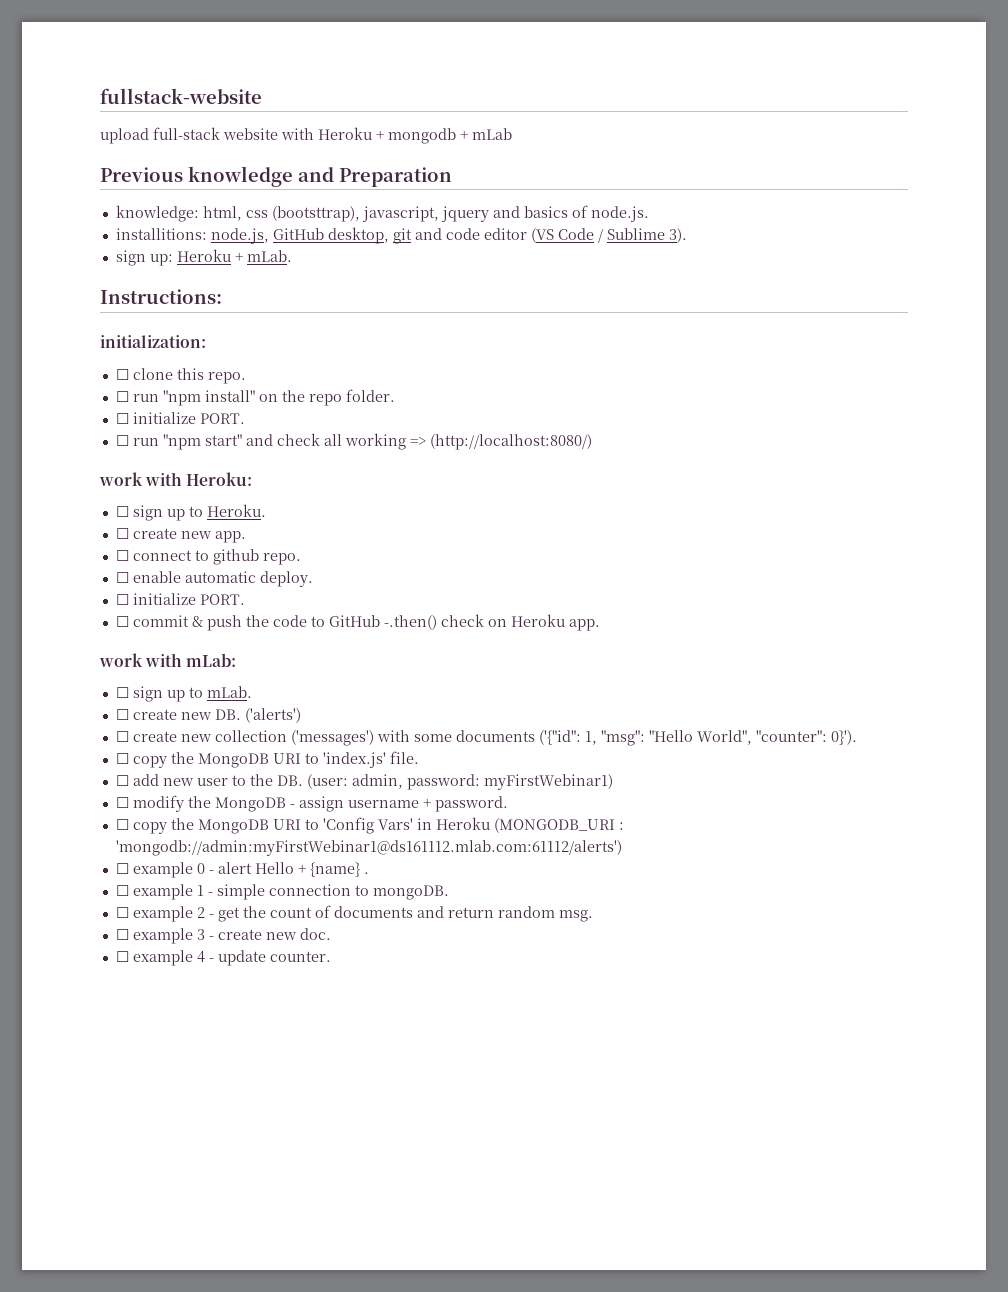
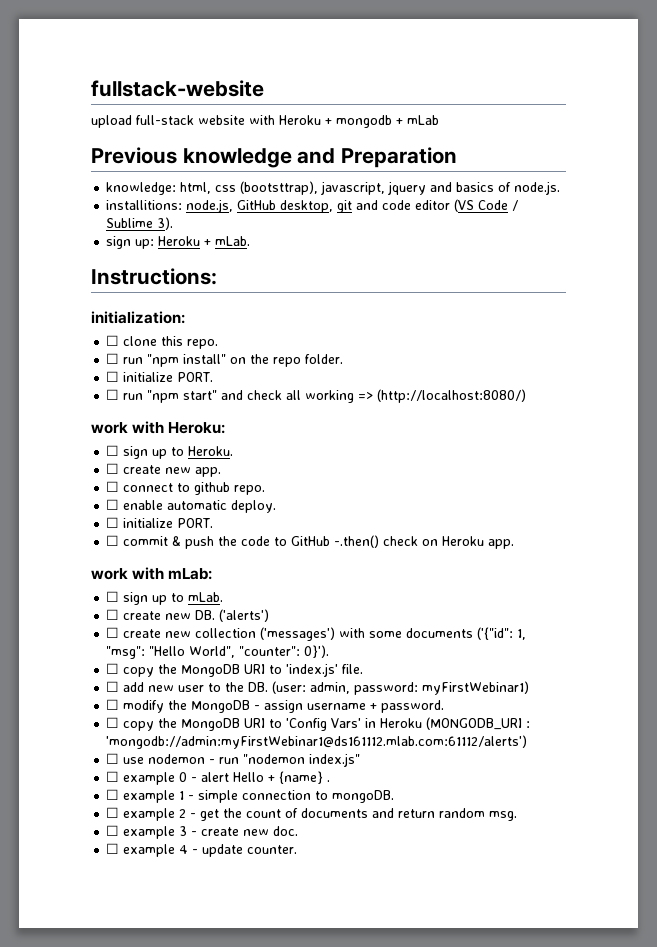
+ ☐ use nodemon - run "nodemon index.js"

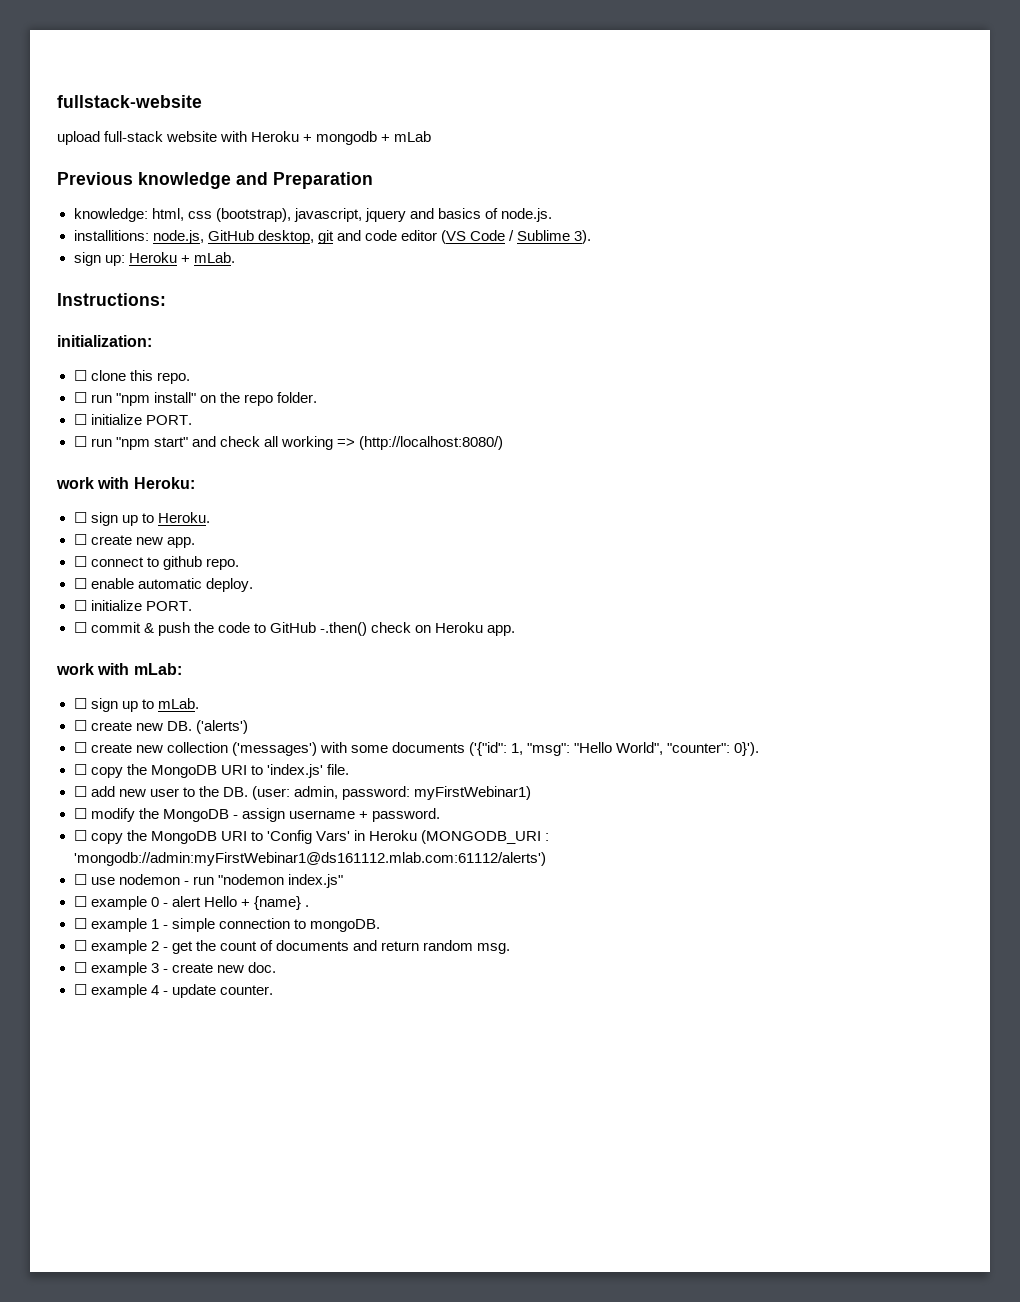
- knowledge: html, css (bootsttrap), javascript, jquery and basics of node.js.
+ knowledge: html, css (bootstrap), javascript, jquery and basics of node.js.

